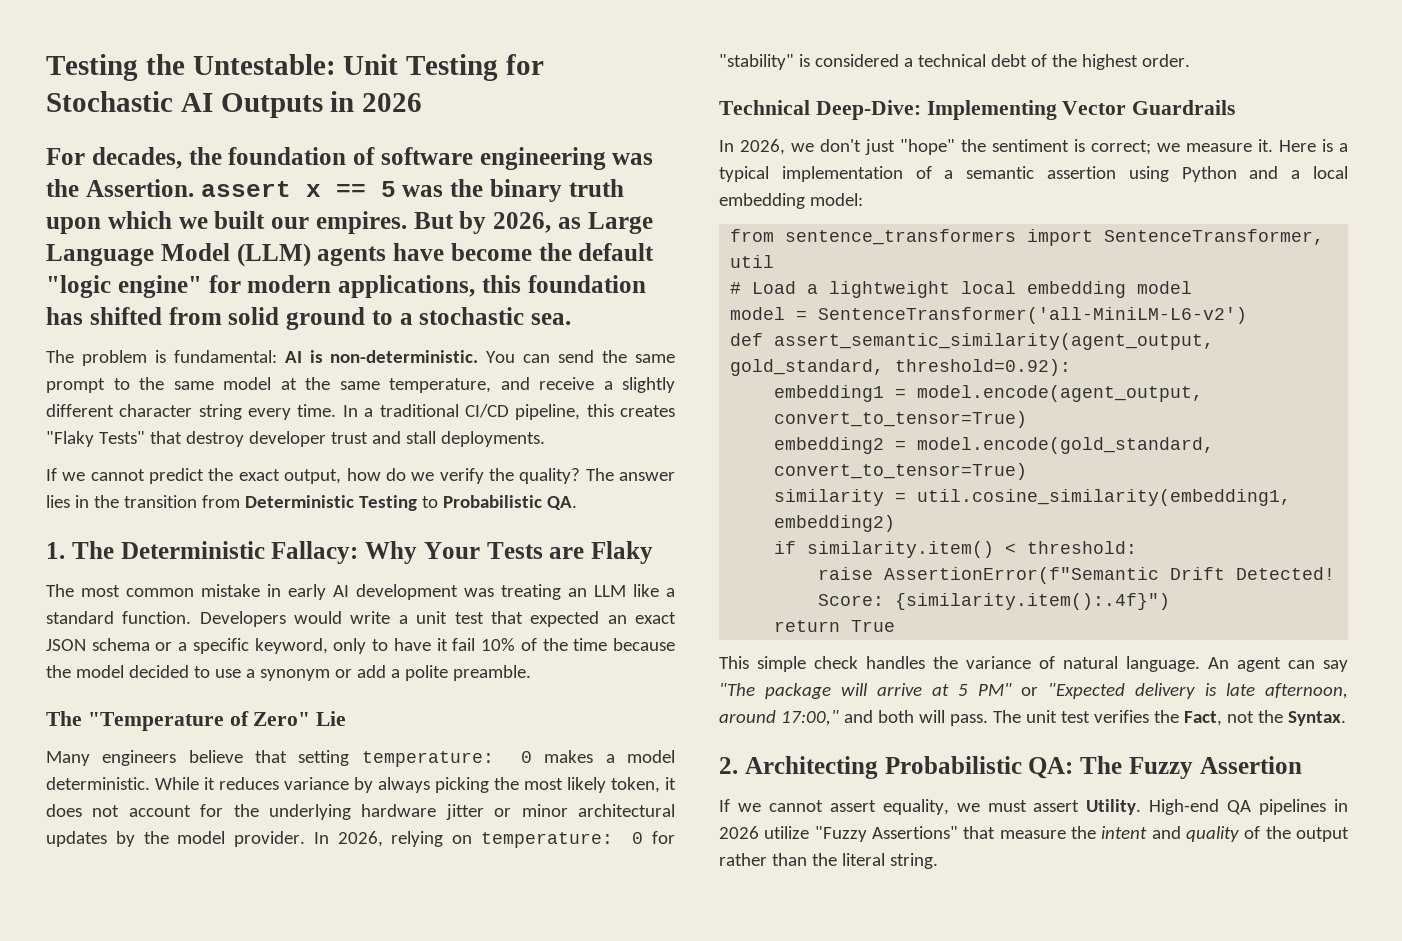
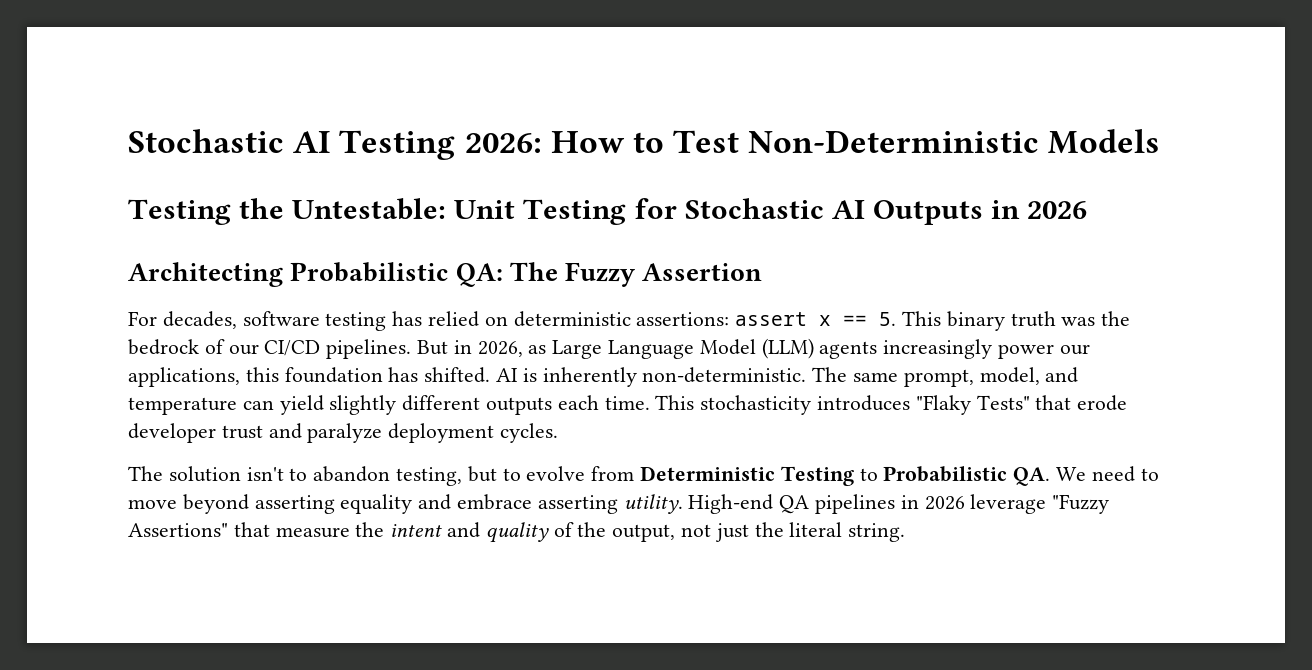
+ Stochastic AI Testing 2026: How to Test Non-Deterministic Models
- For decades, the foundation of software engineering was the Assertion. assert x == 5 was the binary truth upon which we built our empires. But by 2026, as Large Language Model (LLM) agents have become the default "logic engine" for modern applications, this foundation has shifted from solid ground to a stochastic sea.
- The problem is fundamental: AI is non-deterministic. You can send the same prompt to the same model at the same temperature, and receive a slightly different character string every time. In a traditional CI/CD pipeline, this creates "Flaky Tests" that destroy developer trust and stall deployments.
- If we cannot predict the exact output, how do we verify the quality? The answer lies in the transition from Deterministic Testing to Probabilistic QA.
- 1. The Deterministic Fallacy: Why Your Tests are Flaky
- The most common mistake in early AI development was treating an LLM like a standard function. Developers would write a unit test that expected an exact JSON schema or a specific keyword, only to have it fail 10% of the time because the model decided to use a synonym or add a polite preamble.
- The "Temperature of Zero" Lie
- Many engineers believe that setting temperature: 0 makes a model deterministic. While it reduces variance by always picking the most likely token, it does not account for the underlying hardware jitter or minor architectural updates by the model provider. In 2026, relying on temperature: 0 for "stability" is considered a technical debt of the highest order.
- Technical Deep-Dive: Implementing Vector Guardrails
- In 2026, we don't just "hope" the sentiment is correct; we measure it. Here is a typical implementation of a semantic assertion using Python and a local embedding model:
- from sentence_transformers import SentenceTransformer, util
- # Load a lightweight local embedding model
- model = SentenceTransformer('all-MiniLM-L6-v2')
- def assert_semantic_similarity(agent_output, gold_standard, threshold=0.92):
- embedding1 = model.encode(agent_output, convert_to_tensor=True)
- embedding2 = model.encode(gold_standard, convert_to_tensor=True)
- similarity = util.cosine_similarity(embedding1, embedding2)
- if similarity.item() < threshold:
- raise AssertionError(f"Semantic Drift Detected! Score: {similarity.item():.4f}")
- return True
- This simple check handles the variance of natural language. An agent can say "The package will arrive at 5 PM" or "Expected delivery is late afternoon, around 17:00," and both will pass. The unit test verifies the Fact, not the Syntax.
- 2. Architecting Probabilistic QA: The Fuzzy Assertion
- If we cannot assert equality, we must assert Utility.
+ Architecting Probabilistic QA: The Fuzzy Assertion
+ For decades, software testing has relied on deterministic assertions: assert x == 5. This binary truth was the bedrock of our CI/CD pipelines. But in 2026, as Large Language Model (LLM) agents increasingly power our applications, this foundation has shifted. AI is inherently non-deterministic. The same prompt, model, and temperature can yield slightly different outputs each time. This stochasticity introduces "Flaky Tests" that erode developer trust and paralyze deployment cycles.
+ The solution isn't to abandon testing, but to evolve from Deterministic Testing to Probabilistic QA. We need to move beyond asserting equality and embrace asserting utility.
- High-end QA pipelines in 2026 utilize "Fuzzy Assertions" that measure the intent and quality of the output rather than the literal string.
+ High-end QA pipelines in 2026 leverage "Fuzzy Assertions" that measure the intent and quality of the output, not just the literal string.

